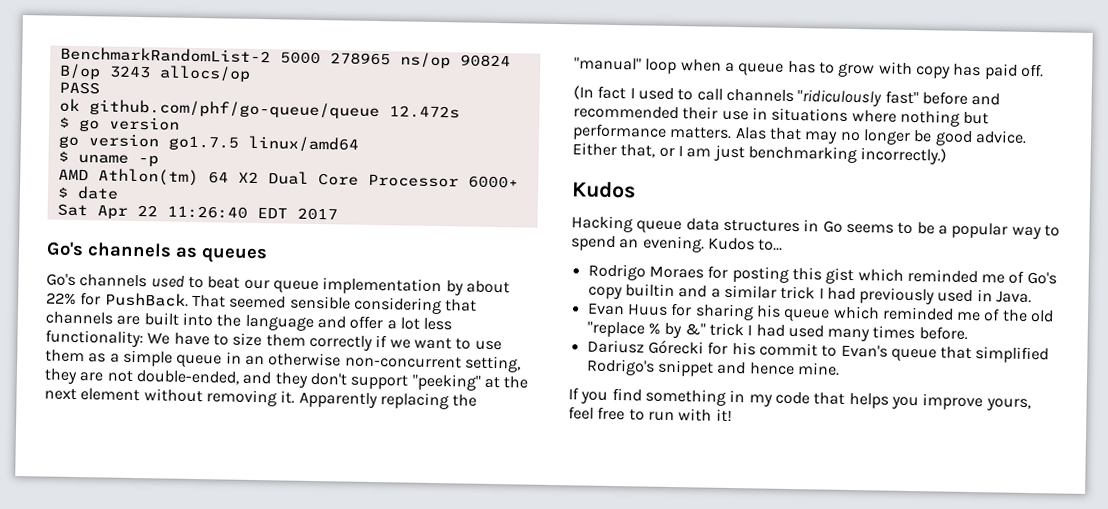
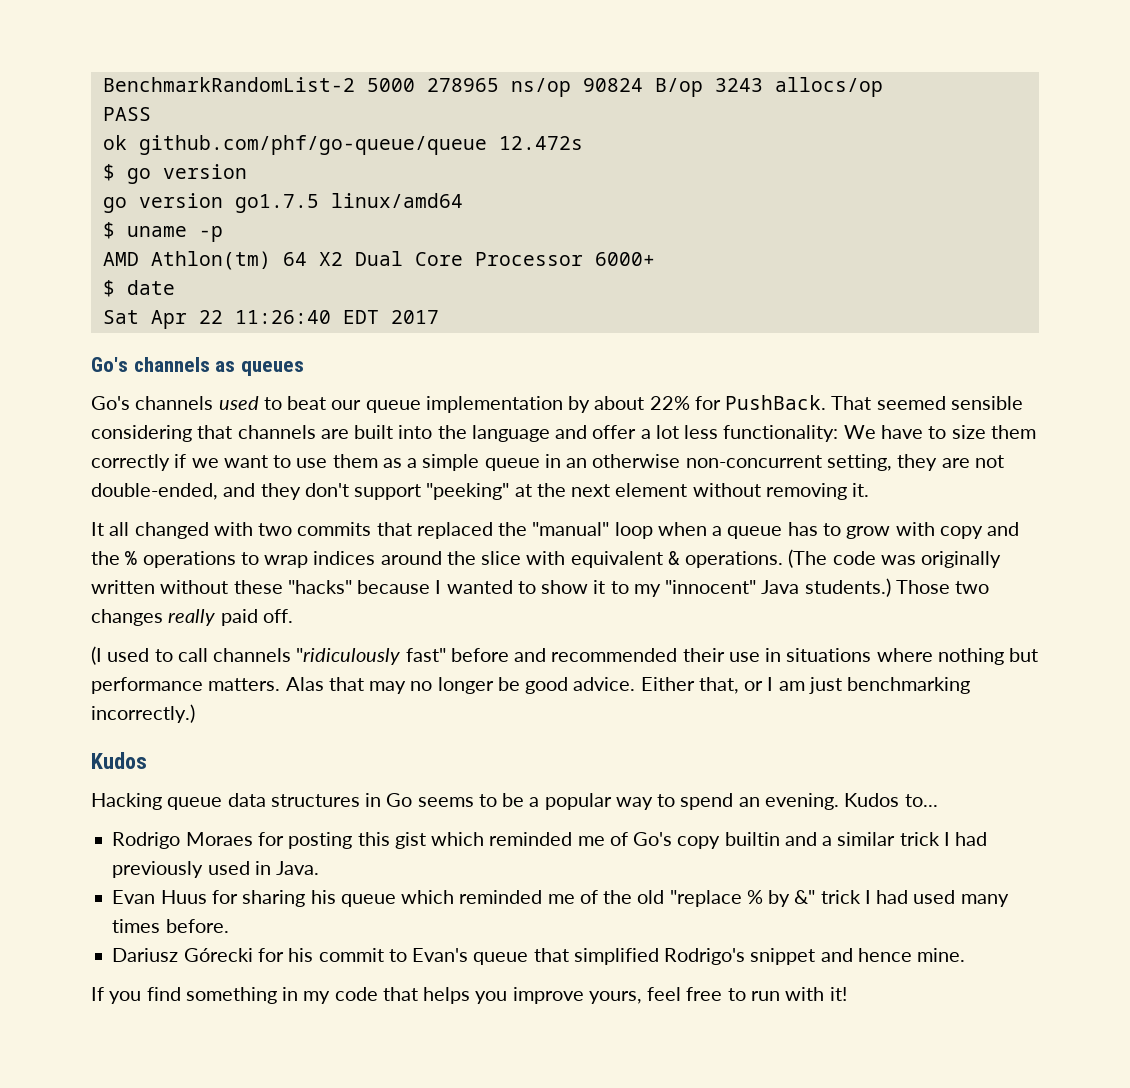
- We have to size them correctly if we want to use them as a simple queue in an otherwise non-concurrent setting, they are not double-ended, and they don't support "peeking" at the next element without removing it. Apparently replacing the "manual" loop when a queue has to grow with copy has paid off.
+ We have to size them correctly if we want to use them as a simple queue in an otherwise non-concurrent setting, they are not double-ended, and they don't support "peeking" at the next element without removing it.
+ It all changed with two commits that replaced the "manual" loop when a queue has to grow with copy and the % operations to wrap indices around the slice with equivalent & operations. (The code was originally written without these "hacks" because I wanted to show it to my "innocent" Java students.) Those two changes really paid off.
- (In fact I used to call channels "ridiculously fast" before and recommended their use in situations where nothing but performance matters.
+ (I used to call channels "ridiculously fast" before and recommended their use in situations where nothing but performance matters.

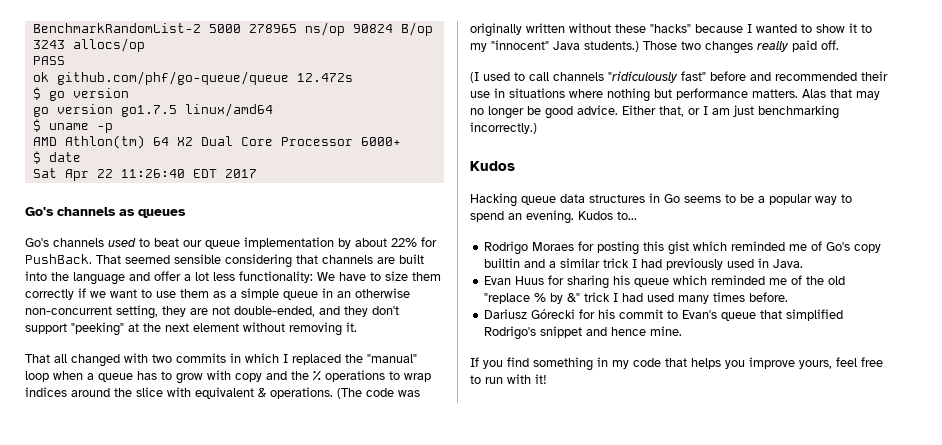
- It all changed with two commits that replaced the "manual" loop when a queue has to grow with copy and the % operations to wrap indices around the slice with equivalent & operations.
+ That all changed with two commits in which I replaced the "manual" loop when a queue has to grow with copy and the % operations to wrap indices around the slice with equivalent & operations.

